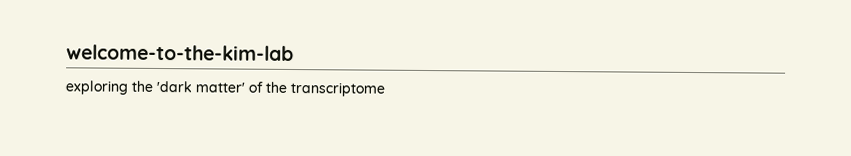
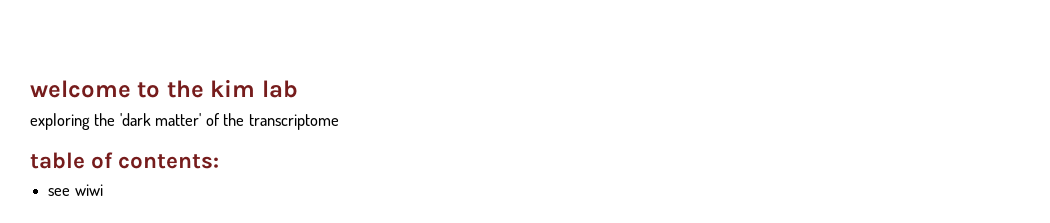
- welcome-to-the-kim-lab
+ welcome to the kim lab
+ table of contents:
+ see wiwi

